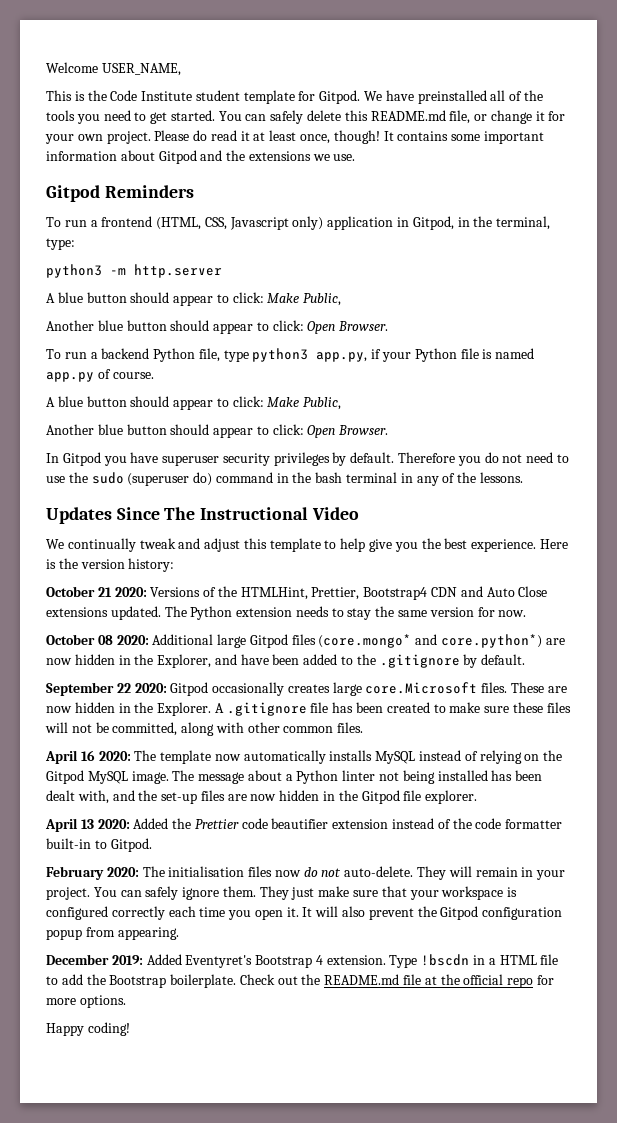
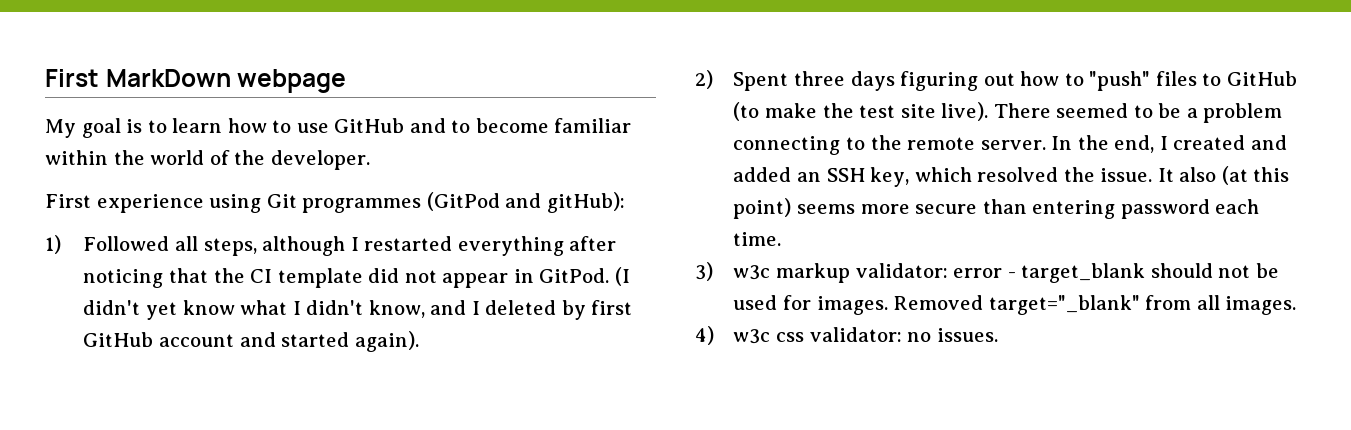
- Welcome USER_NAME,
- This is the Code Institute student template for Gitpod. We have preinstalled all of the tools you need to get started. You can safely delete this README.md file, or change it for your own project. Please do read it at least once, though! It contains some important information about Gitpod and the extensions we use.
- Gitpod Reminders
- To run a frontend (HTML, CSS, Javascript only) application in Gitpod, in the terminal, type:
- python3 -m http.server
- A blue button should appear to click: Make Public,
- Another blue button should appear to click: Open Browser.
- To run a backend Python file, type python3 app.py, if your Python file is named app.py of course.
- A blue button should appear to click: Make Public,
- Another blue button should appear to click: Open Browser.
- In Gitpod you have superuser security privileges by default. Therefore you do not need to use the sudo (superuser do) command in the bash terminal in any of the lessons.
- Updates Since The Instructional Video
- We continually tweak and adjust this template to help give you the best experience. Here is the version history:
- October 21 2020: Versions of the HTMLHint, Prettier, Bootstrap4 CDN and Auto Close extensions updated. The Python extension needs to stay the same version for now.
- October 08 2020: Additional large Gitpod files (core.mongo* and core.python*) are now hidden in the Explorer, and have been added to the .gitignore by default.
- September 22 2020: Gitpod occasionally creates large core.Microsoft files. These are now hidden in the Explorer. A .gitignore file has been created to make sure these files will not be committed, along with other common files.
- April 16 2020: The template now automatically installs MySQL instead of relying on the Gitpod MySQL image. The message about a Python linter not being installed has been dealt with, and the set-up files are now hidden in the Gitpod file explorer.
- April 13 2020: Added the Prettier code beautifier extension instead of the code formatter built-in to Gitpod.
- February 2020: The initialisation files now do not auto-delete. They will remain in your project. You can safely ignore them. They just make sure that your workspace is configured correctly each time you open it. It will also prevent the Gitpod configuration popup from appearing.
- December 2019: Added Eventyret's Bootstrap 4 extension. Type !bscdn in a HTML file to add the Bootstrap boilerplate. Check out the README.md file at the official repo for more options.
- Happy coding!
+ First MarkDown webpage
+ My goal is to learn how to use GitHub and to become familiar within the world of the developer.
+ First experience using Git programmes (GitPod and gitHub):
+ 1) Followed all steps, although I restarted everything after noticing that the CI template did not appear in GitPod. (I didn't yet know what I didn't know, and I deleted by first GitHub account and started again).
+ 2) Spent three days figuring out how to "push" files to GitHub (to make the test site live). There seemed to be a problem connecting to the remote server. In the end, I created and added an SSH key, which resolved the issue. It also (at this point) seems more secure than entering password each time.
+ 3) w3c markup validator: error - target_blank should not be used for images. Removed target="_blank" from all images.
+ 4) w3c css validator: no issues.

